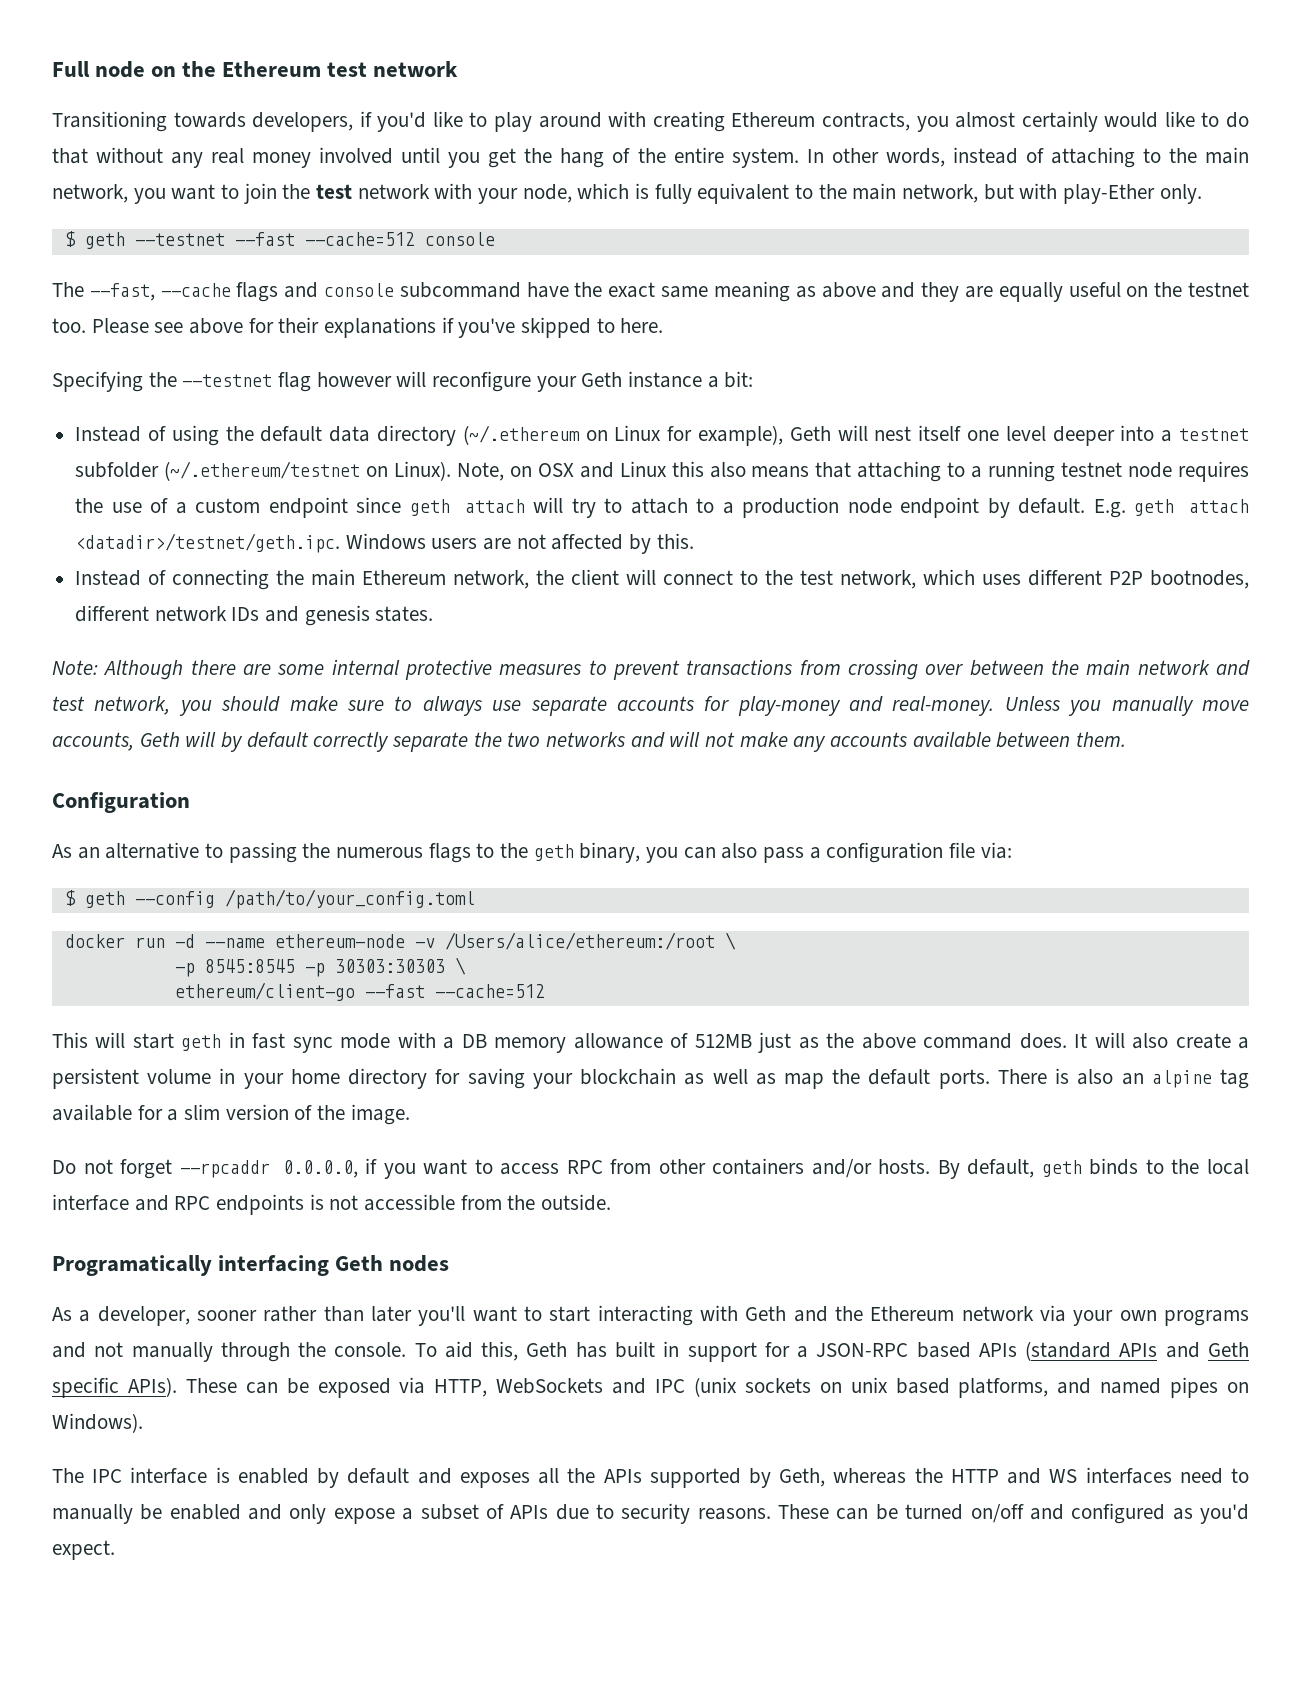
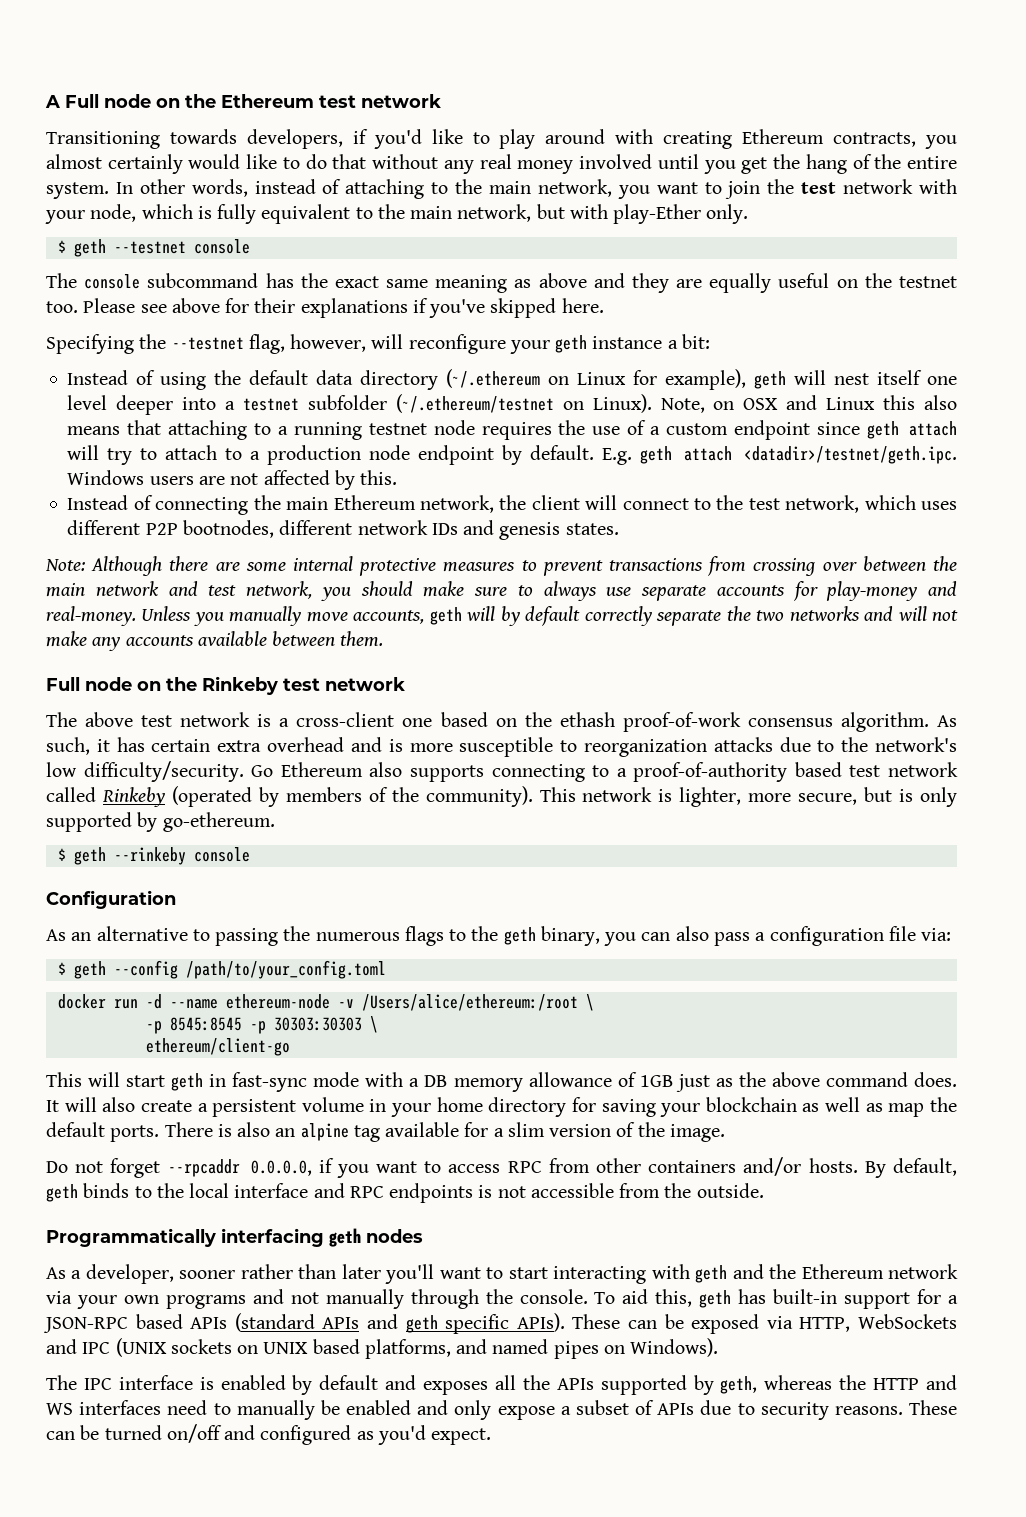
- Full node on the Ethereum test network
+ A Full node on the Ethereum test network
- $ geth --testnet --fast --cache=512 console
+ $ geth --testnet console
- The --fast, --cache flags and console subcommand have the exact same meaning as above and they are equally useful on the testnet too.
+ The console subcommand has the exact same meaning as above and they are equally useful on the testnet too.
- Please see above for their explanations if you've skipped to here.
+ Please see above for their explanations if you've skipped here.
- Specifying the --testnet flag however will reconfigure your Geth instance a bit:
+ Specifying the --testnet flag, however, will reconfigure your geth instance a bit:
- Instead of using the default data directory (~/.ethereum on Linux for example), Geth will nest itself one level deeper into a testnet subfolder (~/.ethereum/testnet on Linux).
+ Instead of using the default data directory (~/.ethereum on Linux for example), geth will nest itself one level deeper into a testnet subfolder (~/.ethereum/testnet on Linux).
- Unless you manually move accounts, Geth will by default correctly separate the two networks and will not make any accounts available between them.
+ Unless you manually move accounts, geth will by default correctly separate the two networks and will not make any accounts available between them.
+ Full node on the Rinkeby test network
+ The above test network is a cross-client one based on the ethash proof-of-work consensus algorithm. As such, it has certain extra overhead and is more susceptible to reorganization attacks due to the network's low difficulty/security. Go Ethereum also supports connecting to a proof-of-authority based test network called Rinkeby (operated by members of the community). This network is lighter, more secure, but is only supported by go-ethereum.
+ $ geth --rinkeby console
- ethereum/client-go --fast --cache=512
+ ethereum/client-go
- This will start geth in fast sync mode with a DB memory allowance of 512MB just as the above command does.
+ This will start geth in fast-sync mode with a DB memory allowance of 1GB just as the above command does.
- Programatically interfacing Geth nodes
+ Programmatically interfacing geth nodes
- As a developer, sooner rather than later you'll want to start interacting with Geth and the Ethereum network via your own programs and not manually through the console.
+ As a developer, sooner rather than later you'll want to start interacting with geth and the Ethereum network via your own programs and not manually through the console.
- To aid this, Geth has built in support for a JSON-RPC based APIs (standard APIs and Geth specific APIs).
+ To aid this, geth has built-in support for a JSON-RPC based APIs (standard APIs and geth specific APIs).
- These can be exposed via HTTP, WebSockets and IPC (unix sockets on unix based platforms, and named pipes on Windows).
+ These can be exposed via HTTP, WebSockets and IPC (UNIX sockets on UNIX based platforms, and named pipes on Windows).
- The IPC interface is enabled by default and exposes all the APIs supported by Geth, whereas the HTTP and WS interfaces need to manually be enabled and only expose a subset of APIs due to security reasons.
+ The IPC interface is enabled by default and exposes all the APIs supported by geth, whereas the HTTP and WS interfaces need to manually be enabled and only expose a subset of APIs due to security reasons.

